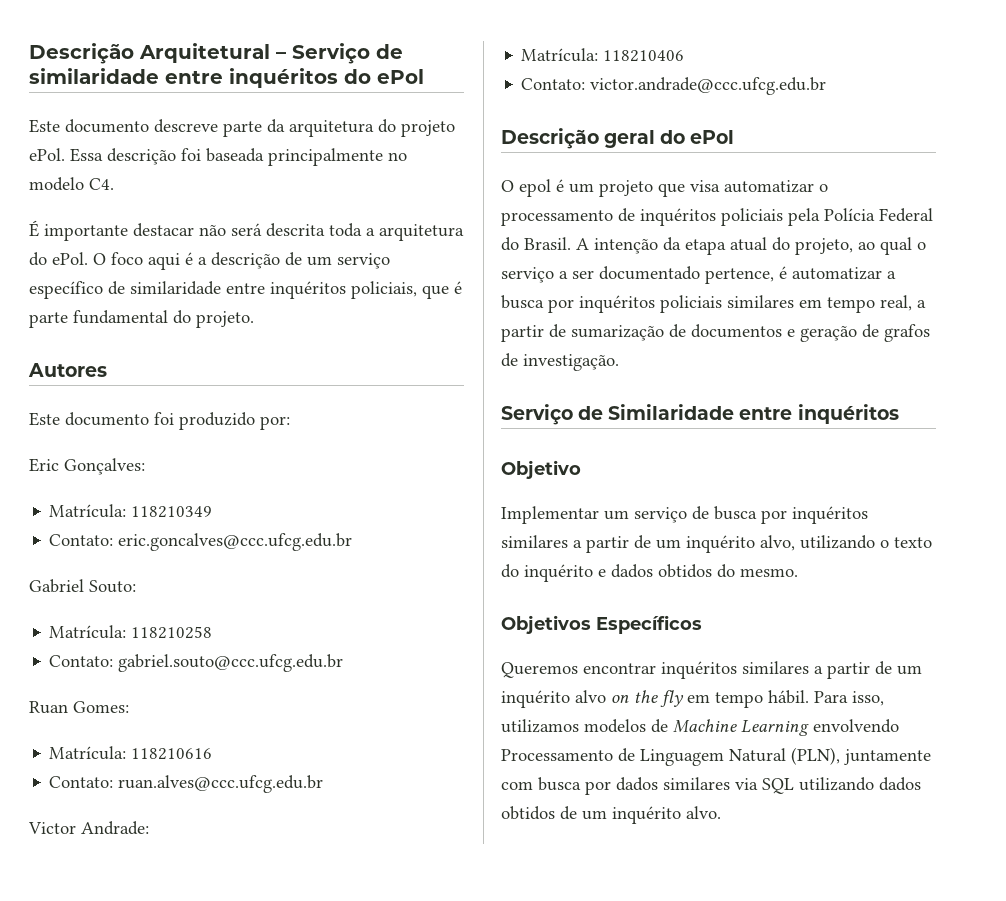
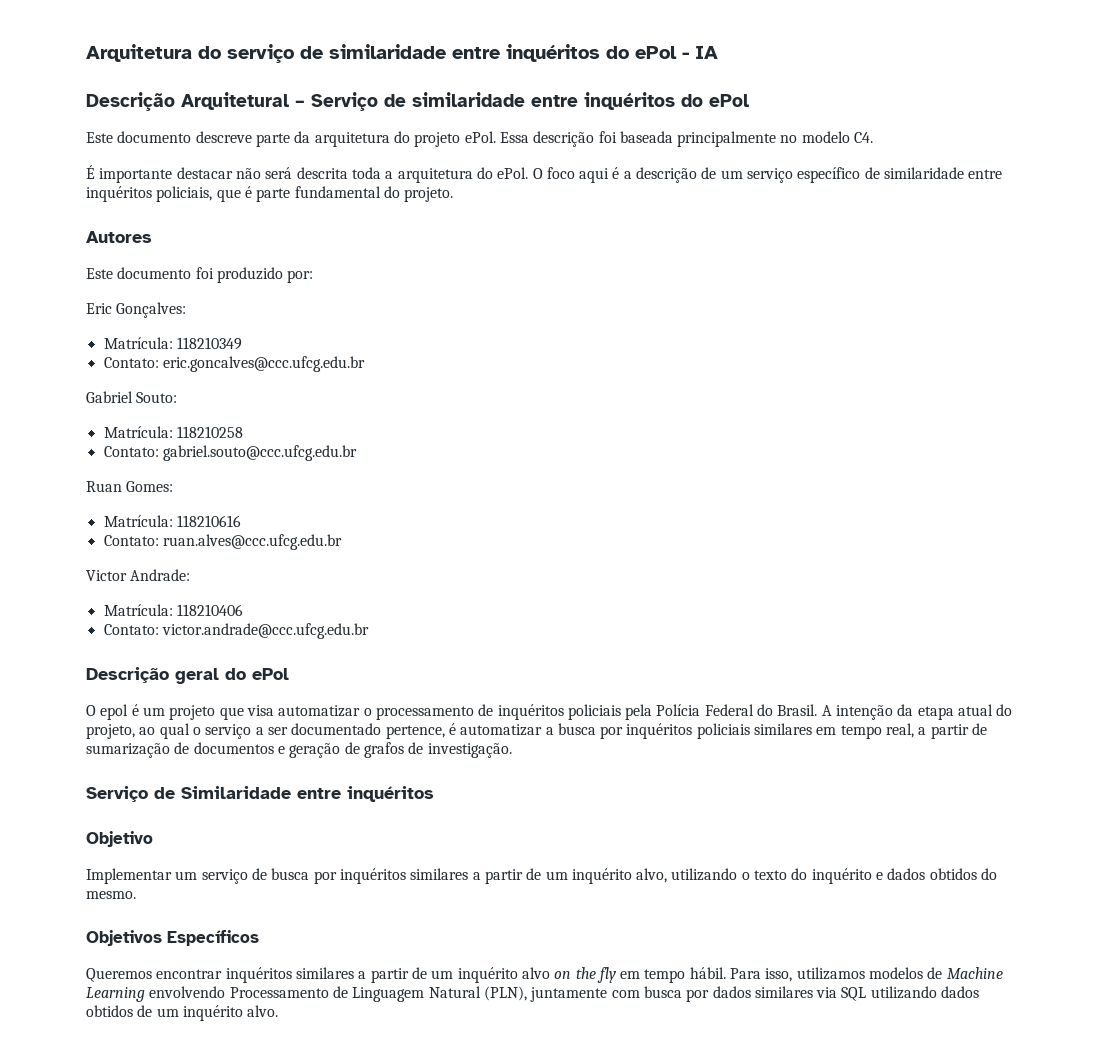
+ Arquitetura do serviço de similaridade entre inquéritos do ePol - IA

